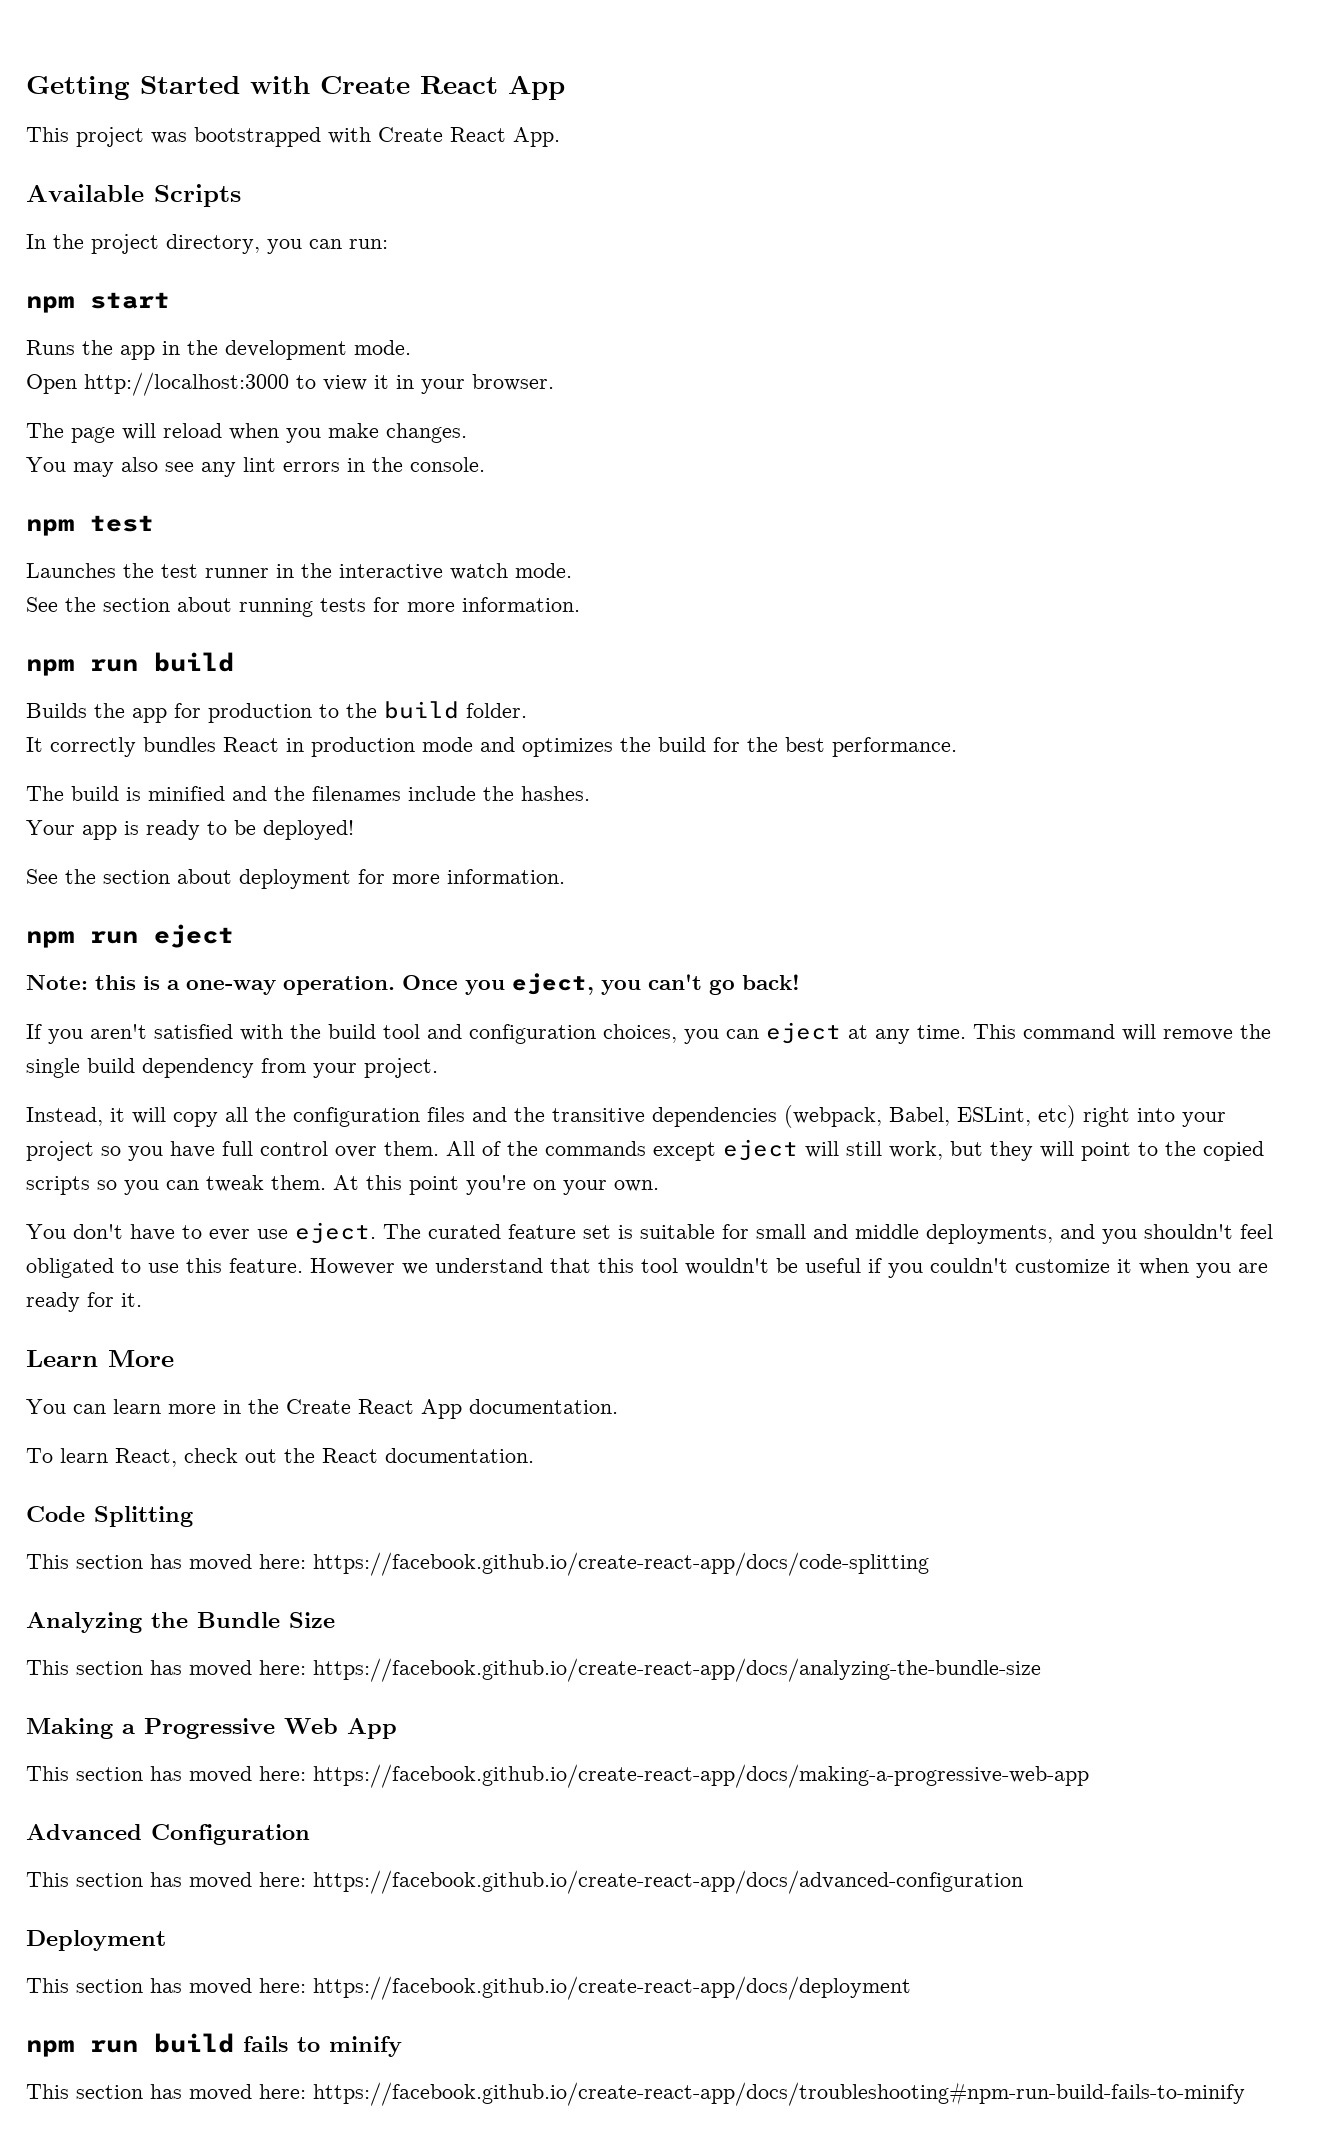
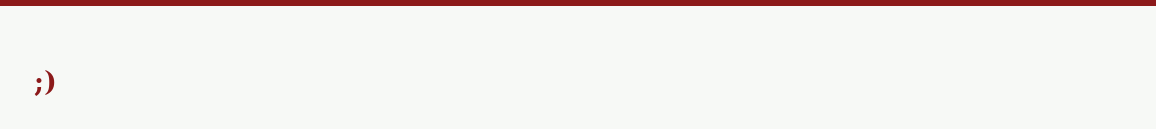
- Getting Started with Create React App
- This project was bootstrapped with Create React App.
- Available Scripts
- In the project directory, you can run:
- npm start
- Runs the app in the development mode.
- Open http://localhost:3000 to view it in your browser.
- The page will reload when you make changes.
- You may also see any lint errors in the console.
- npm test
- Launches the test runner in the interactive watch mode.
- See the section about running tests for more information.
- npm run build
- Builds the app for production to the build folder.
- It correctly bundles React in production mode and optimizes the build for the best performance.
- The build is minified and the filenames include the hashes.
- Your app is ready to be deployed!
- See the section about deployment for more information.
- npm run eject
- Note: this is a one-way operation. Once you eject, you can't go back!
- If you aren't satisfied with the build tool and configuration choices, you can eject at any time. This command will remove the single build dependency from your project.
- Instead, it will copy all the configuration files and the transitive dependencies (webpack, Babel, ESLint, etc) right into your project so you have full control over them. All of the commands except eject will still work, but they will point to the copied scripts so you can tweak them. At this point you're on your own.
- You don't have to ever use eject. The curated feature set is suitable for small and middle deployments, and you shouldn't feel obligated to use this feature. However we understand that this tool wouldn't be useful if you couldn't customize it when you are ready for it.
- Learn More
- You can learn more in the Create React App documentation.
- To learn React, check out the React documentation.
- Code Splitting
- This section has moved here: https://facebook.github.io/create-react-app/docs/code-splitting
- Analyzing the Bundle Size
- This section has moved here: https://facebook.github.io/create-react-app/docs/analyzing-the-bundle-size
- Making a Progressive Web App
- This section has moved here: https://facebook.github.io/create-react-app/docs/making-a-progressive-web-app
- Advanced Configuration
- This section has moved here: https://facebook.github.io/create-react-app/docs/advanced-configuration
- Deployment
- This section has moved here: https://facebook.github.io/create-react-app/docs/deployment
- npm run build fails to minify
- This section has moved here: https://facebook.github.io/create-react-app/docs/troubleshooting#npm-run-build-fails-to-minify
+ ;)

